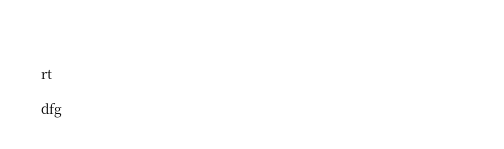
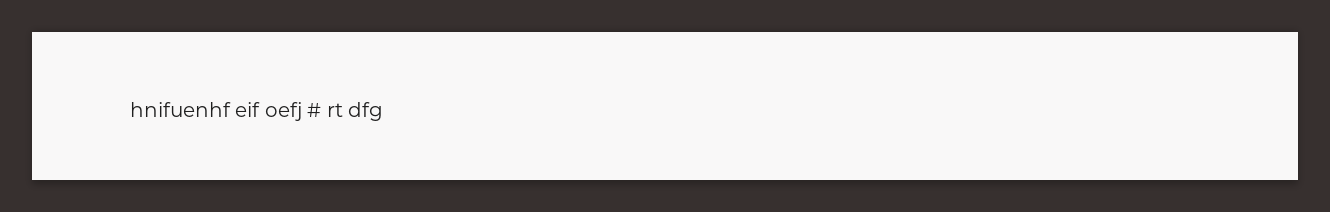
- rt
- dfg
+ hnifuenhf eif oefj # rt dfg

